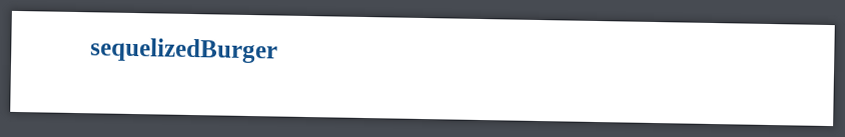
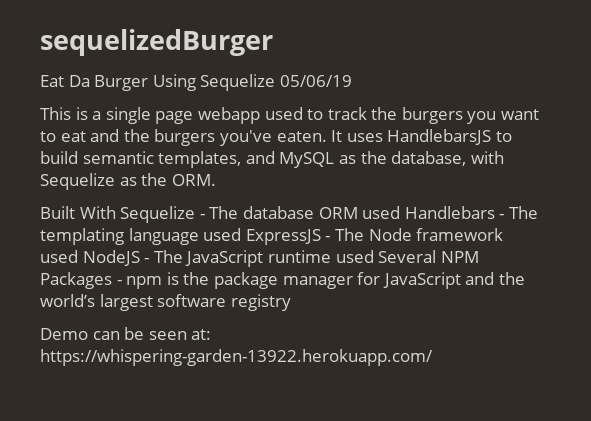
+ Eat Da Burger Using Sequelize 05/06/19
+ This is a single page webapp used to track the burgers you want to eat and the burgers you've eaten. It uses HandlebarsJS to build semantic templates, and MySQL as the database, with Sequelize as the ORM.
+ Built With Sequelize - The database ORM used Handlebars - The templating language used ExpressJS - The Node framework used NodeJS - The JavaScript runtime used Several NPM Packages - npm is the package manager for JavaScript and the world’s largest software registry
+ Demo can be seen at: https://whispering-garden-13922.herokuapp.com/

